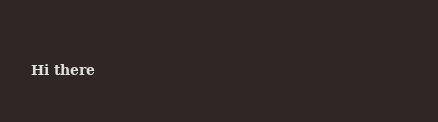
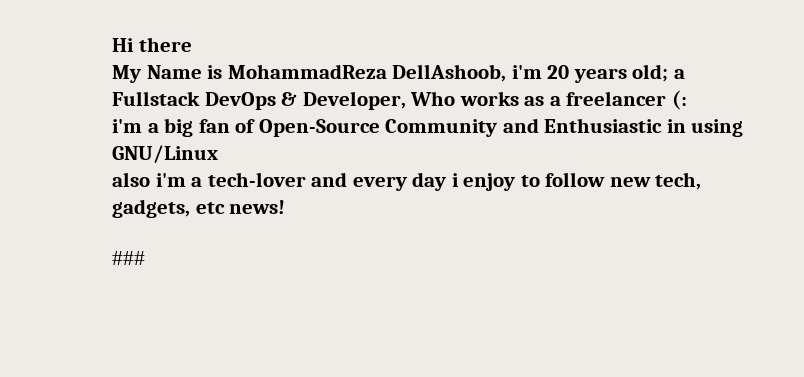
+ My Name is MohammadReza DellAshoob, i'm 20 years old; a Fullstack DevOps & Developer, Who works as a freelancer (:
+ i'm a big fan of Open-Source Community and Enthusiastic in using GNU/Linux
+ also i'm a tech-lover and every day i enjoy to follow new tech, gadgets, etc news!
+ ###

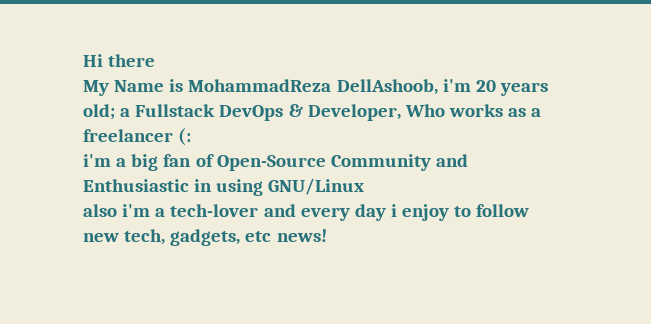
- ###

